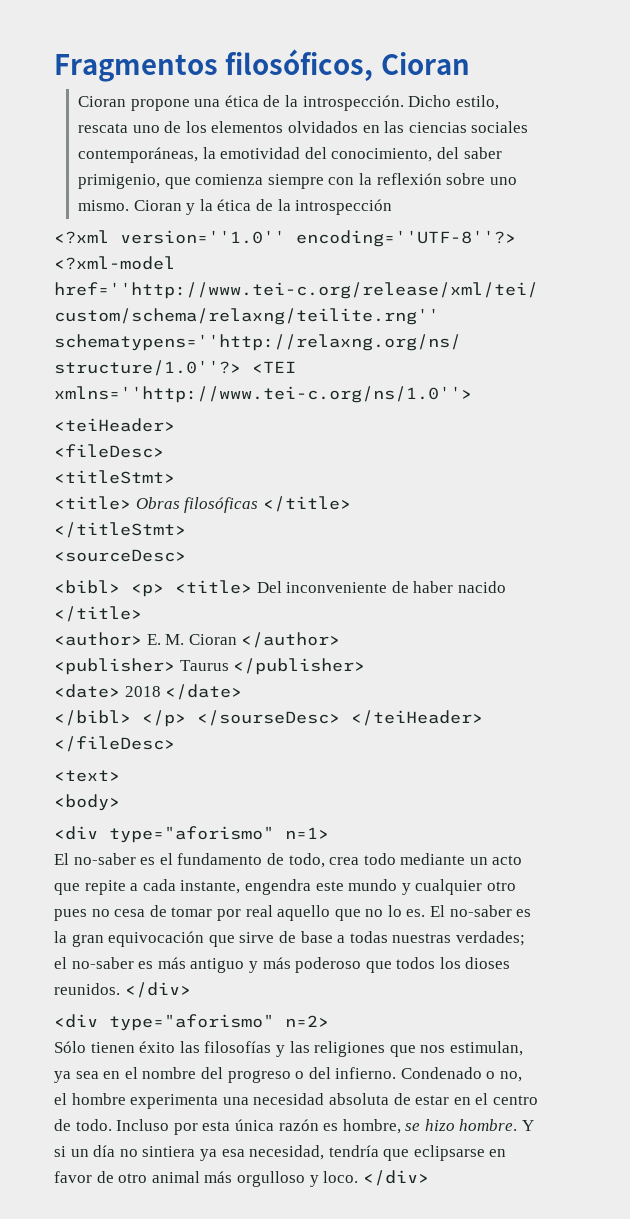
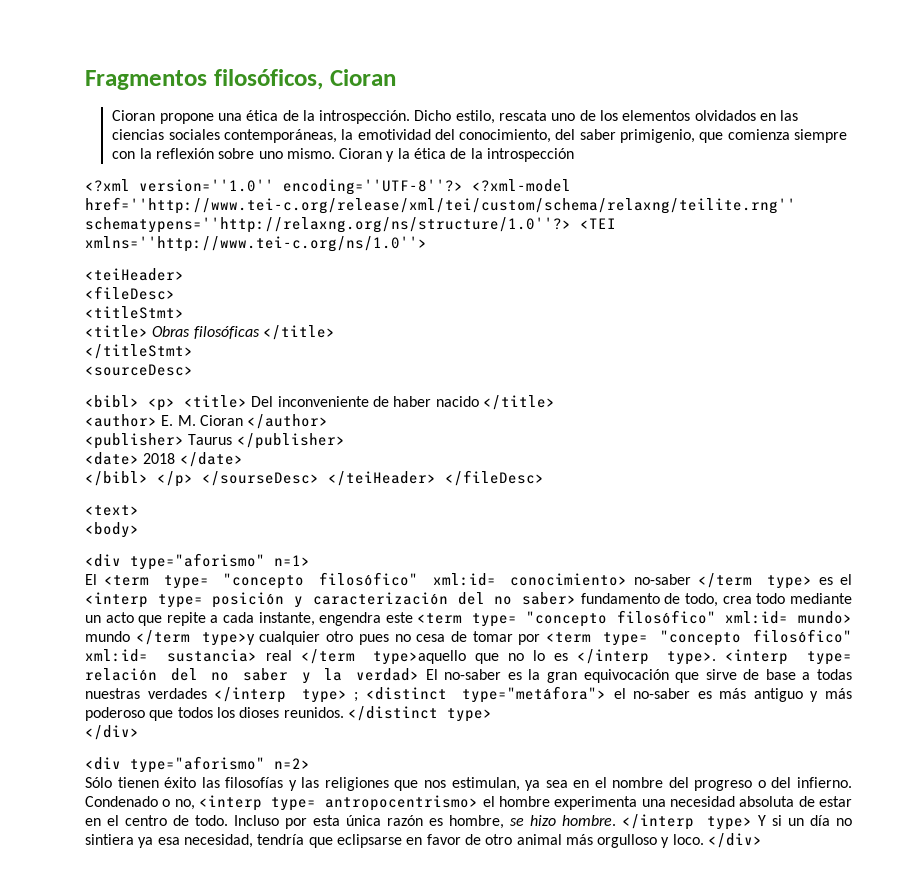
- El no-saber es el fundamento de todo, crea todo mediante un acto que repite a cada instante, engendra este mundo y cualquier otro pues no cesa de tomar por real aquello que no lo es. El no-saber es la gran equivocación que sirve de base a todas nuestras verdades; el no-saber es más antiguo y más poderoso que todos los dioses reunidos. </div>
+ El <term type= "concepto filosófico" xml:id= conocimiento> no-saber </term type> es el <interp type= posición y caracterización del no saber> fundamento de todo, crea todo mediante un acto que repite a cada instante, engendra este <term type= "concepto filosófico" xml:id= mundo> mundo </term type>y cualquier otro pues no cesa de tomar por <term type= "concepto filosófico" xml:id= sustancia> real </term type>aquello que no lo es </interp type>. <interp type= relación del no saber y la verdad> El no-saber es la gran equivocación que sirve de base a todas nuestras verdades </interp type> ; <distinct type="metáfora"> el no-saber es más antiguo y más poderoso que todos los dioses reunidos. </distinct type>
+ </div>
- Condenado o no, el hombre experimenta una necesidad absoluta de estar en el centro de todo.
+ Condenado o no, <interp type= antropocentrismo> el hombre experimenta una necesidad absoluta de estar en el centro de todo.
- Y si un día no sintiera ya esa necesidad, tendría que eclipsarse en favor de otro animal más orgulloso y loco.
+ </interp type> Y si un día no sintiera ya esa necesidad, tendría que eclipsarse en favor de otro animal más orgulloso y loco.

